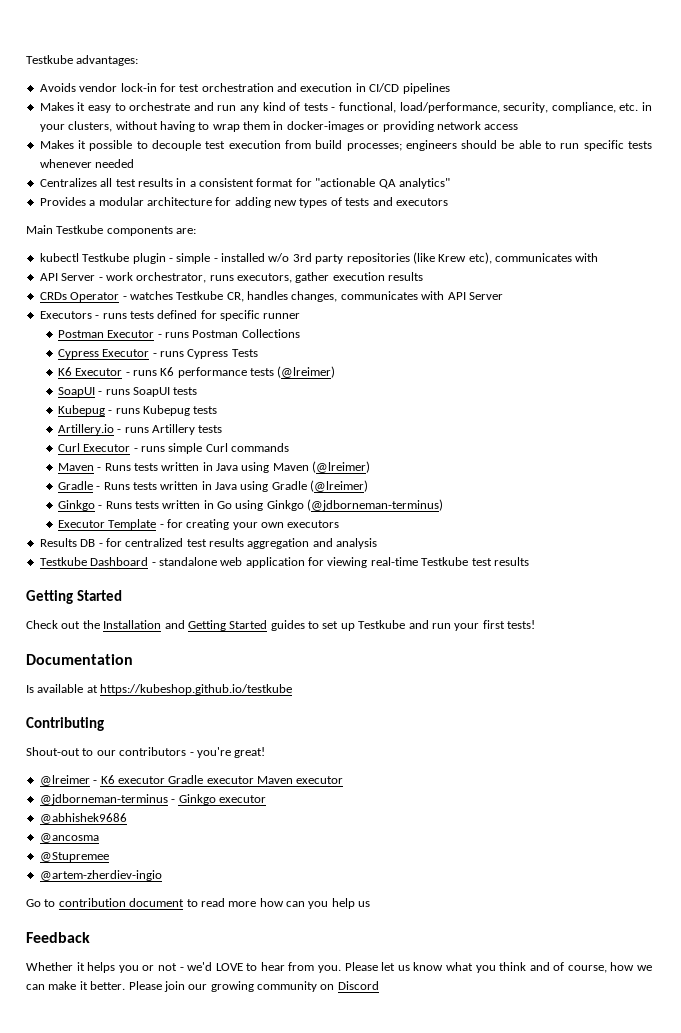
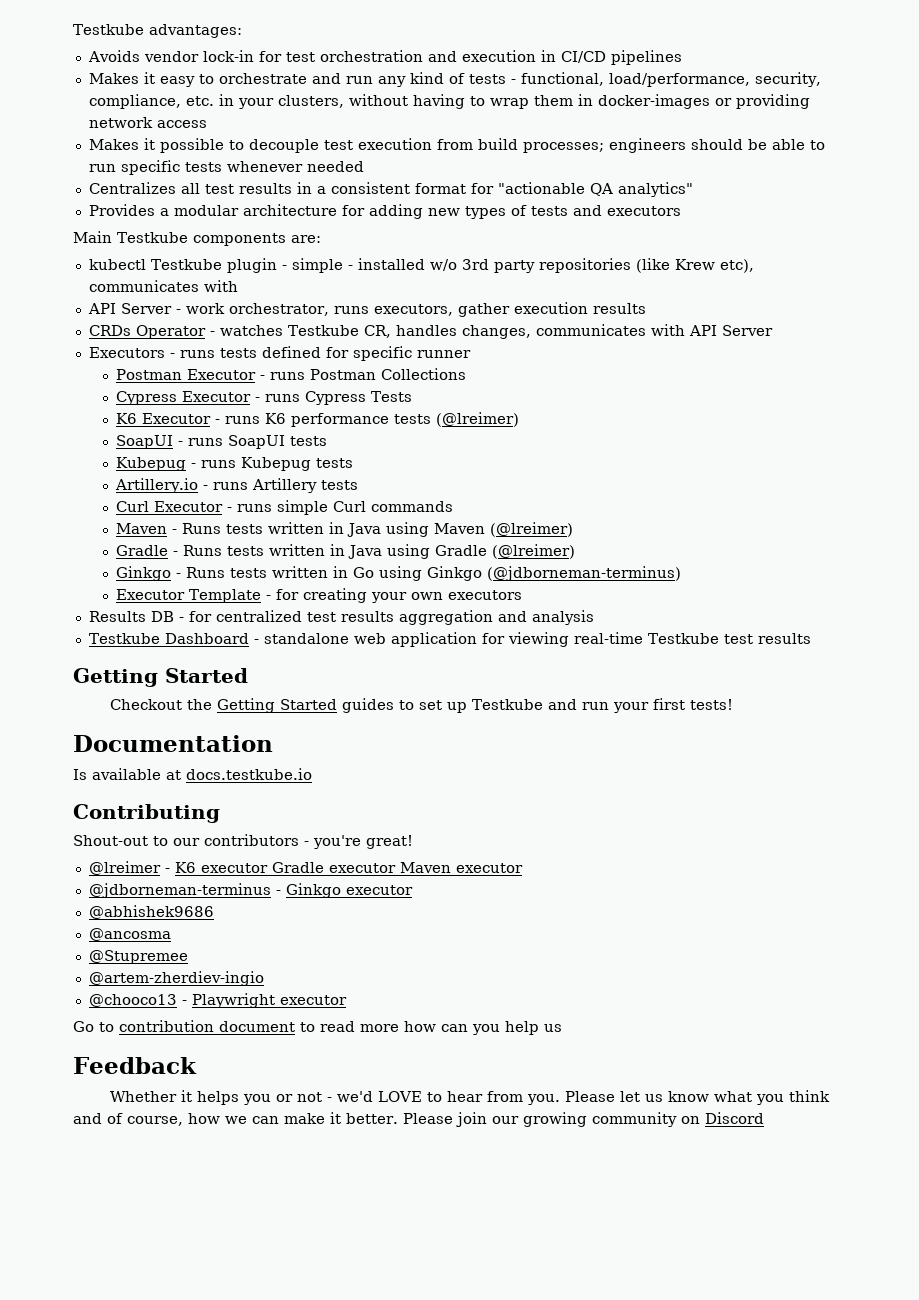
- Check out the Installation and Getting Started guides to set up Testkube and run your first tests!
+ Checkout the Getting Started guides to set up Testkube and run your first tests!
- Is available at https://kubeshop.github.io/testkube
+ Is available at docs.testkube.io
+ @chooco13 - Playwright executor

